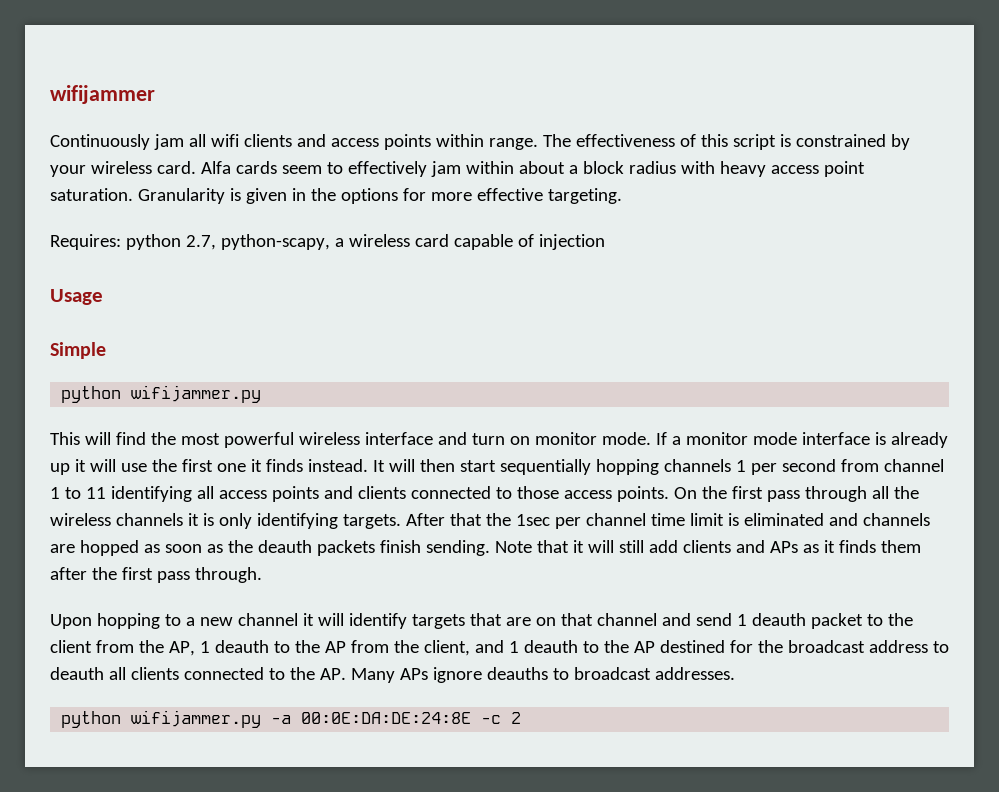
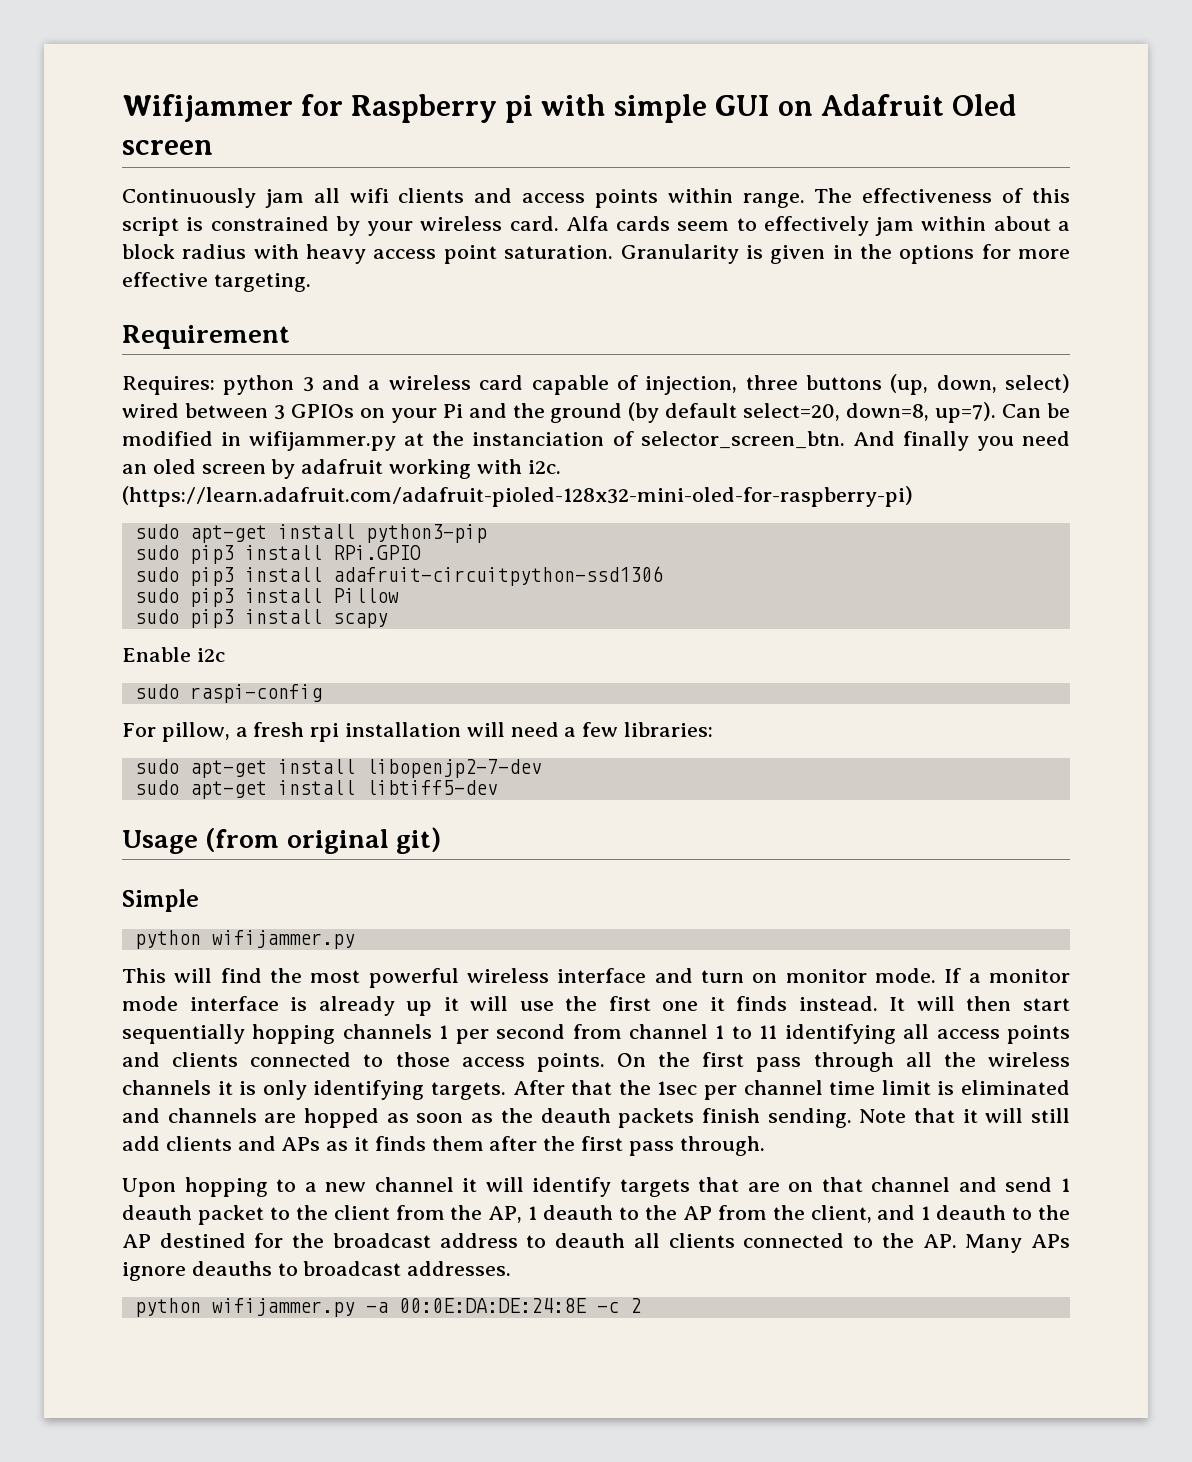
- wifijammer
+ Wifijammer for Raspberry pi with simple GUI on Adafruit Oled screen
+ Requirement
- Requires: python 2.7, python-scapy, a wireless card capable of injection
- Usage
+ Requires: python 3 and a wireless card capable of injection, three buttons (up, down, select) wired between 3 GPIOs on your Pi and the ground (by default select=20, down=8, up=7). Can be modified in wifijammer.py at the instanciation of selector_screen_btn. And finally you need an oled screen by adafruit working with i2c. (https://learn.adafruit.com/adafruit-pioled-128x32-mini-oled-for-raspberry-pi)
+ sudo apt-get install python3-pip
+ sudo pip3 install RPi.GPIO
+ sudo pip3 install adafruit-circuitpython-ssd1306
+ sudo pip3 install Pillow
+ sudo pip3 install scapy
+ Enable i2c
+ sudo raspi-config
+ For pillow, a fresh rpi installation will need a few libraries:
+ sudo apt-get install libopenjp2-7-dev
+ sudo apt-get install libtiff5-dev
+ Usage (from original git)

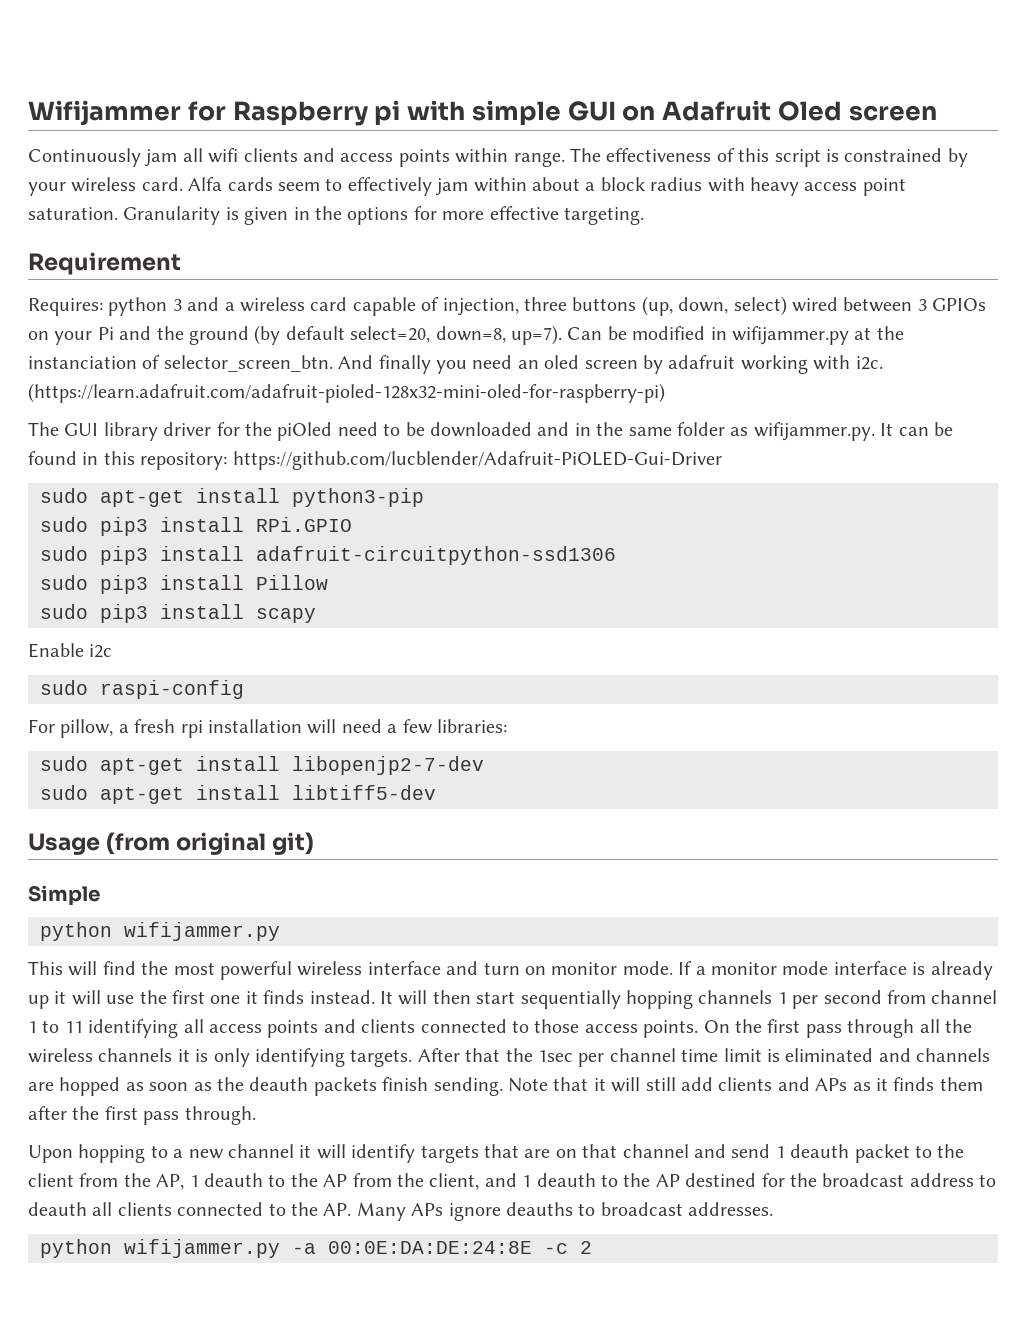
+ The GUI library driver for the piOled need to be downloaded and in the same folder as wifijammer.py. It can be found in this repository: https://github.com/lucblender/Adafruit-PiOLED-Gui-Driver

